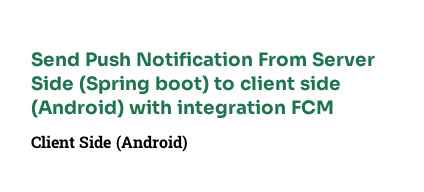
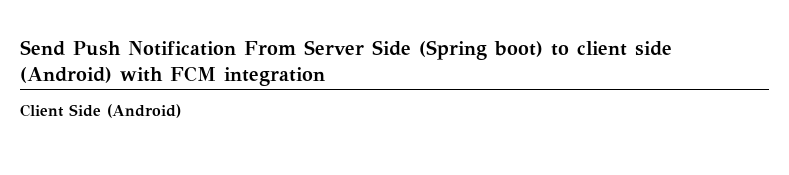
- Send Push Notification From Server Side (Spring boot) to client side (Android) with integration FCM
+ Send Push Notification From Server Side (Spring boot) to client side (Android) with FCM integration

